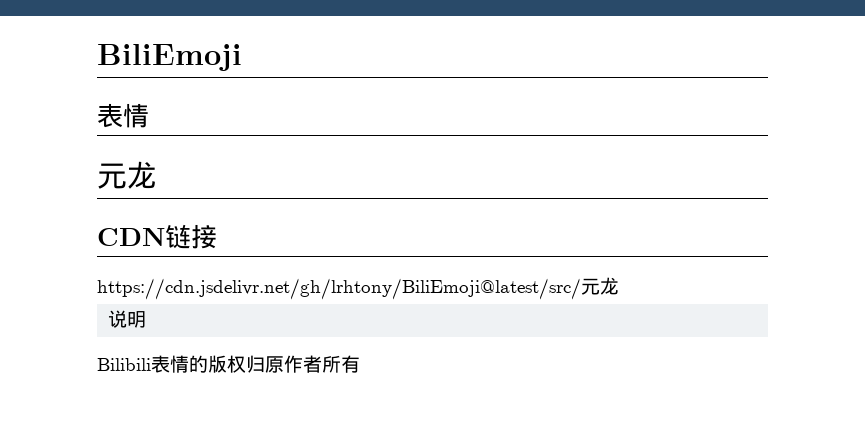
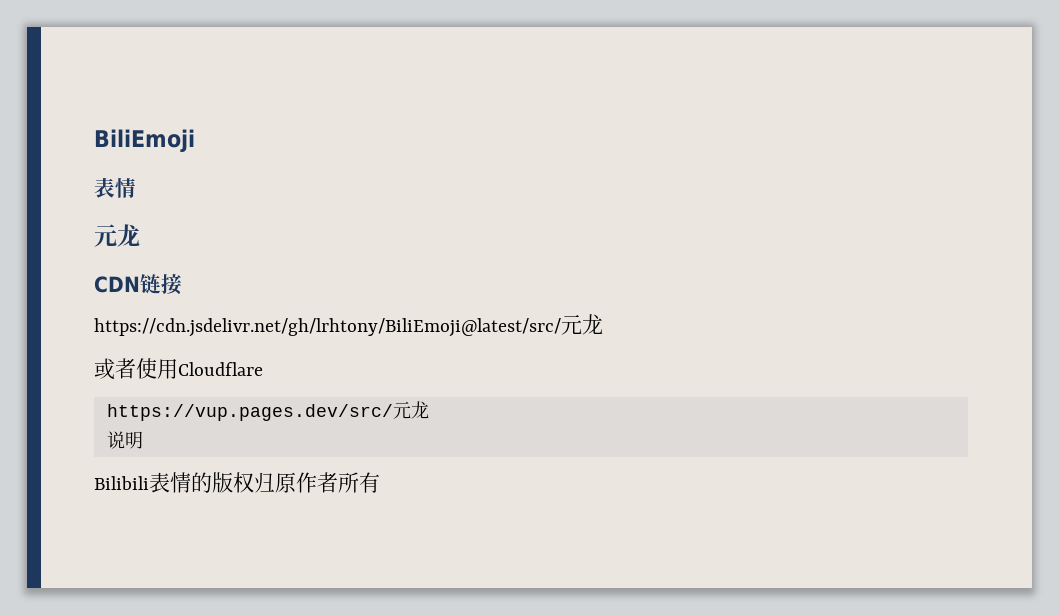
+ 或者使用Cloudflare
+ https://vup.pages.dev/src/元龙

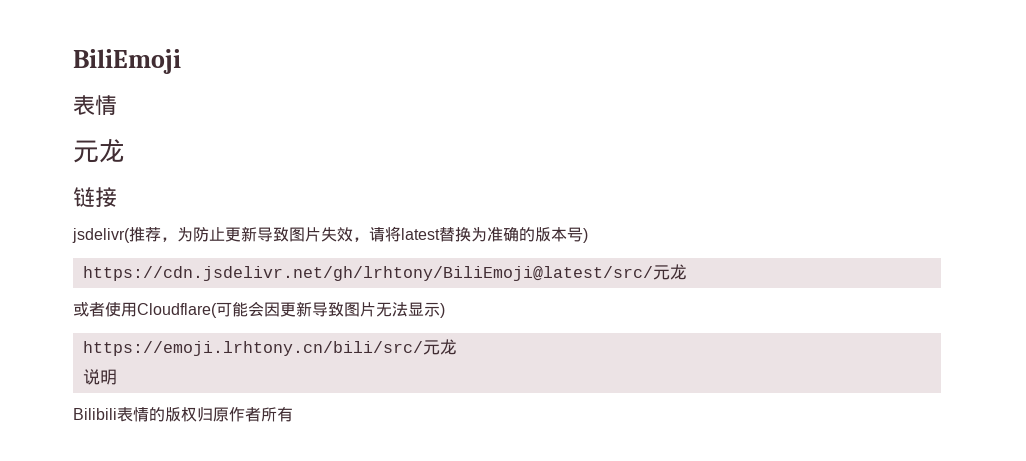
- CDN链接
+ 链接
+ jsdelivr(推荐，为防止更新导致图片失效，请将latest替换为准确的版本号)
  https://cdn.jsdelivr.net/gh/lrhtony/BiliEmoji@latest/src/元龙
- 或者使用Cloudflare
- https://vup.pages.dev/src/元龙
+ 或者使用Cloudflare(可能会因更新导致图片无法显示)
+ https://emoji.lrhtony.cn/bili/src/元龙

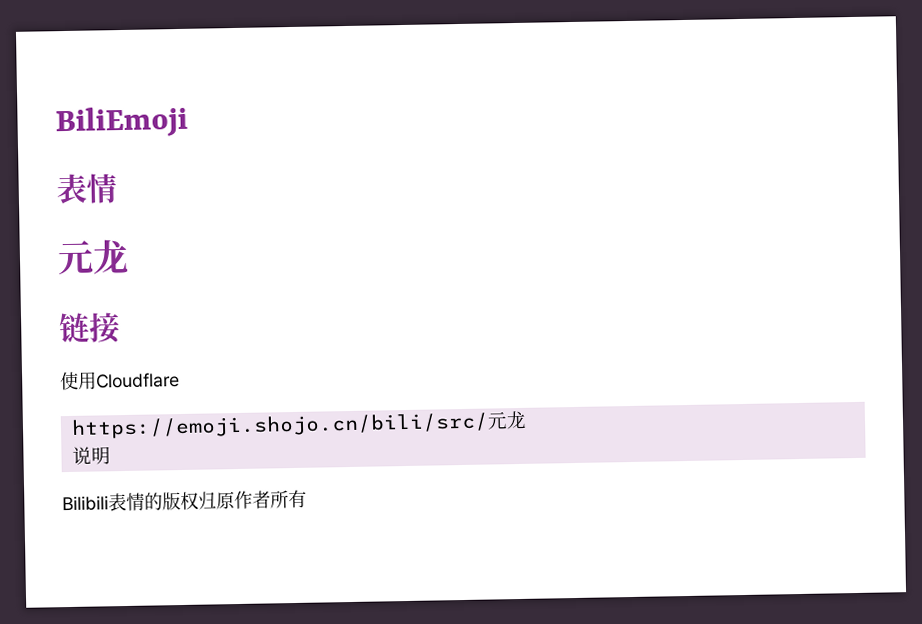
- jsdelivr(推荐，为防止更新导致图片失效，请将latest替换为准确的版本号)
- https://cdn.jsdelivr.net/gh/lrhtony/BiliEmoji@latest/src/元龙
- 或者使用Cloudflare(可能会因更新导致图片无法显示)
- https://emoji.lrhtony.cn/bili/src/元龙
+ 使用Cloudflare
+ https://emoji.shojo.cn/bili/src/元龙

